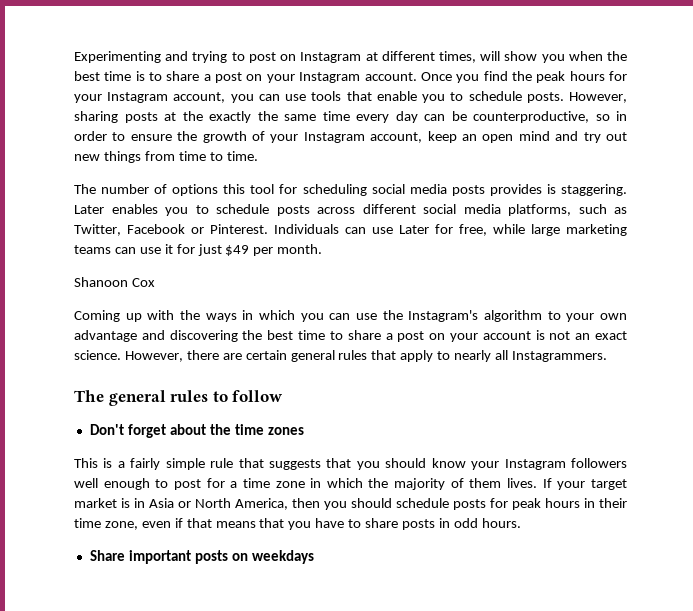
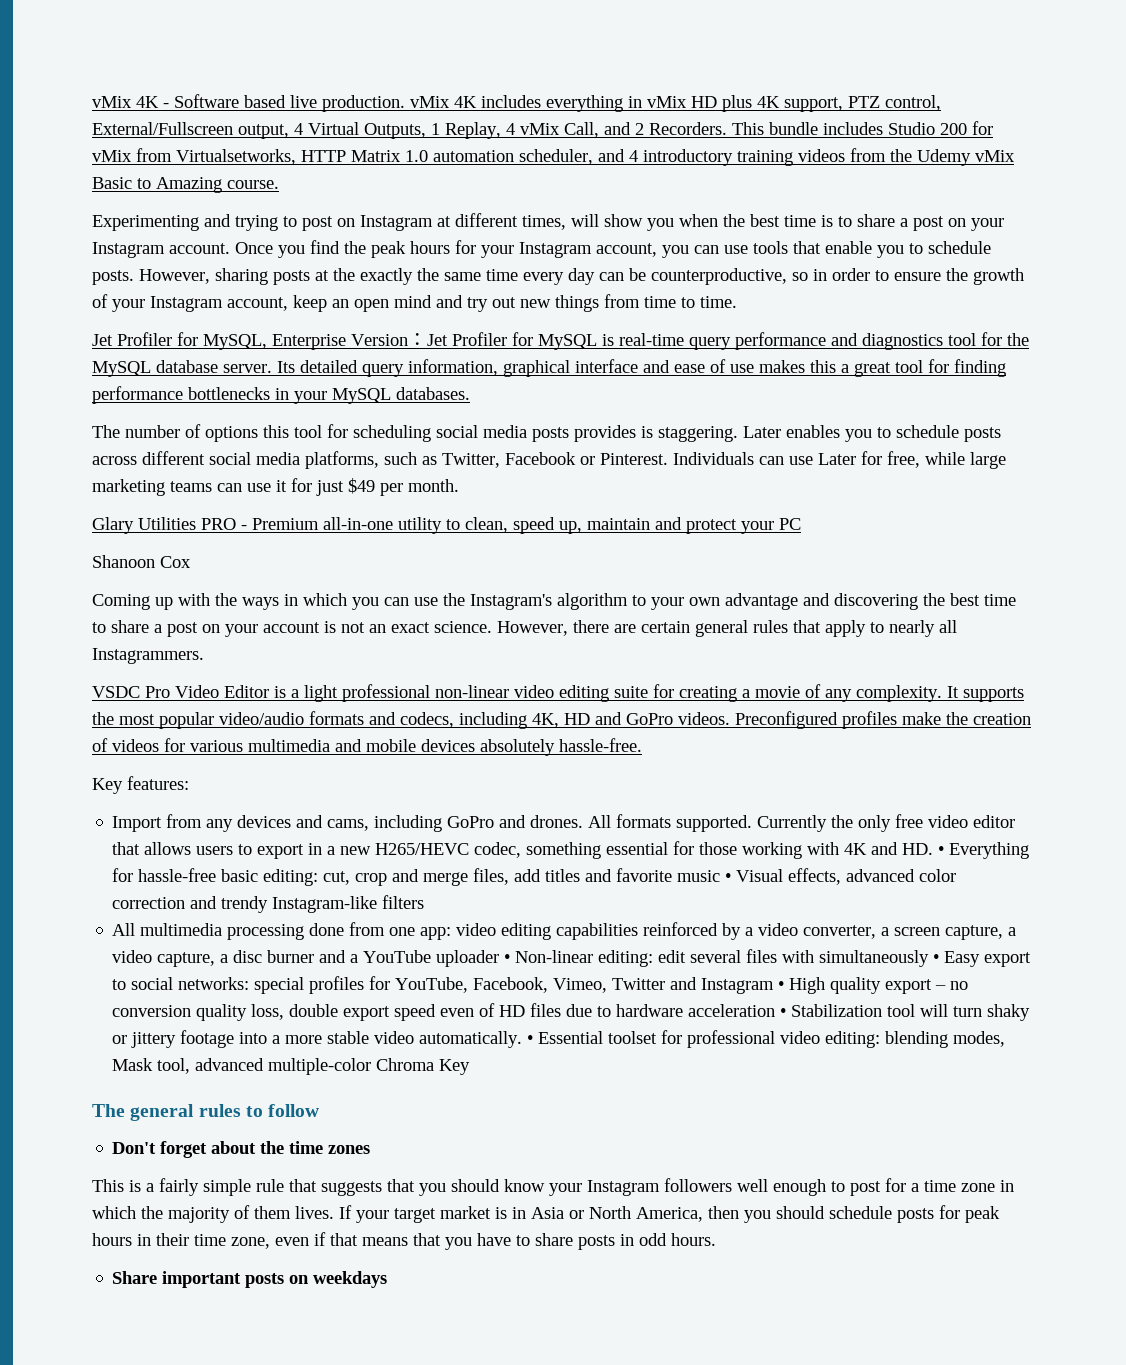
+ vMix 4K - Software based live production. vMix 4K includes everything in vMix HD plus 4K support, PTZ control, External/Fullscreen output, 4 Virtual Outputs, 1 Replay, 4 vMix Call, and 2 Recorders. This bundle includes Studio 200 for vMix from Virtualsetworks, HTTP Matrix 1.0 automation scheduler, and 4 introductory training videos from the Udemy vMix Basic to Amazing course.
+ Jet Profiler for MySQL, Enterprise Version：Jet Profiler for MySQL is real-time query performance and diagnostics tool for the MySQL database server. Its detailed query information, graphical interface and ease of use makes this a great tool for finding performance bottlenecks in your MySQL databases.
+ Glary Utilities PRO - Premium all-in-one utility to clean, speed up, maintain and protect your PC
+ VSDC Pro Video Editor is a light professional non-linear video editing suite for creating a movie of any complexity. It supports the most popular video/audio formats and codecs, including 4K, HD and GoPro videos. Preconfigured profiles make the creation of videos for various multimedia and mobile devices absolutely hassle-free.
+ Key features:
+ Import from any devices and cams, including GoPro and drones. All formats supported. Сurrently the only free video editor that allows users to export in a new H265/HEVC codec, something essential for those working with 4K and HD. • Everything for hassle-free basic editing: cut, crop and merge files, add titles and favorite music • Visual effects, advanced color correction and trendy Instagram-like filters
+ All multimedia processing done from one app: video editing capabilities reinforced by a video converter, a screen capture, a video capture, a disc burner and a YouTube uploader • Non-linear editing: edit several files with simultaneously • Easy export to social networks: special profiles for YouTube, Facebook, Vimeo, Twitter and Instagram • High quality export – no conversion quality loss, double export speed even of HD files due to hardware acceleration • Stabilization tool will turn shaky or jittery footage into a more stable video automatically. • Essential toolset for professional video editing: blending modes, Mask tool, advanced multiple-color Chroma Key

